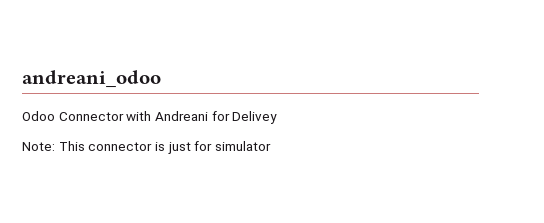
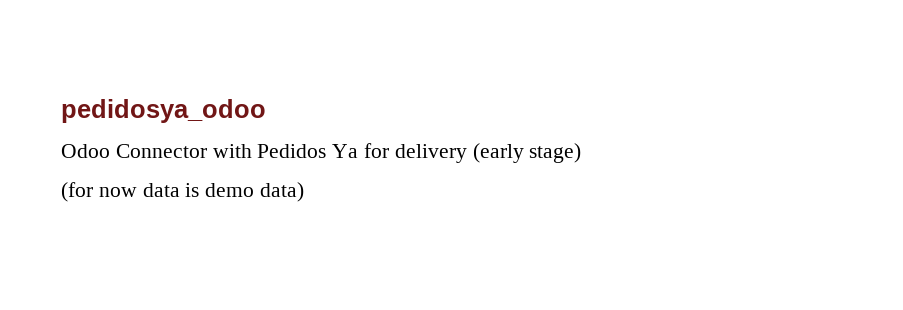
- andreani_odoo
+ pedidosya_odoo
- Odoo Connector with Andreani for Delivey
- Note: This connector is just for simulator
+ Odoo Connector with Pedidos Ya for delivery (early stage)
+ (for now data is demo data)

